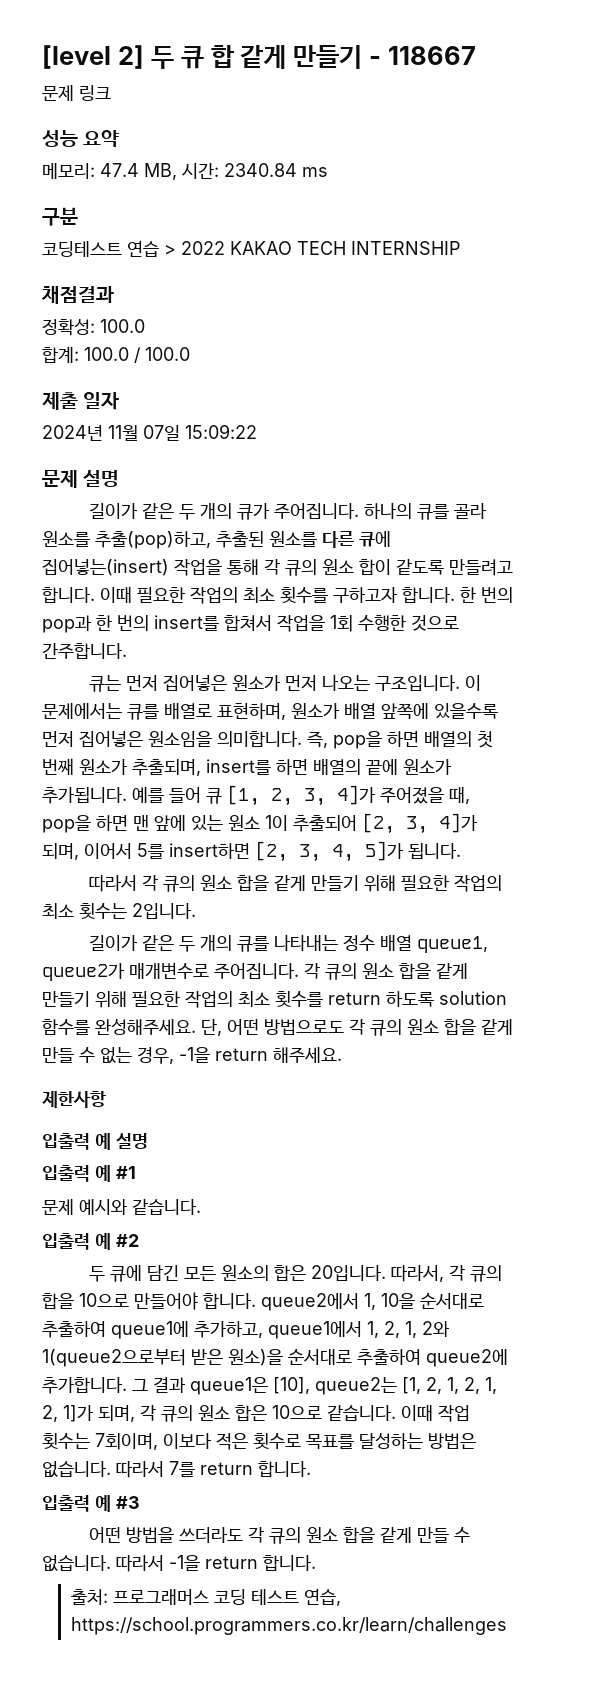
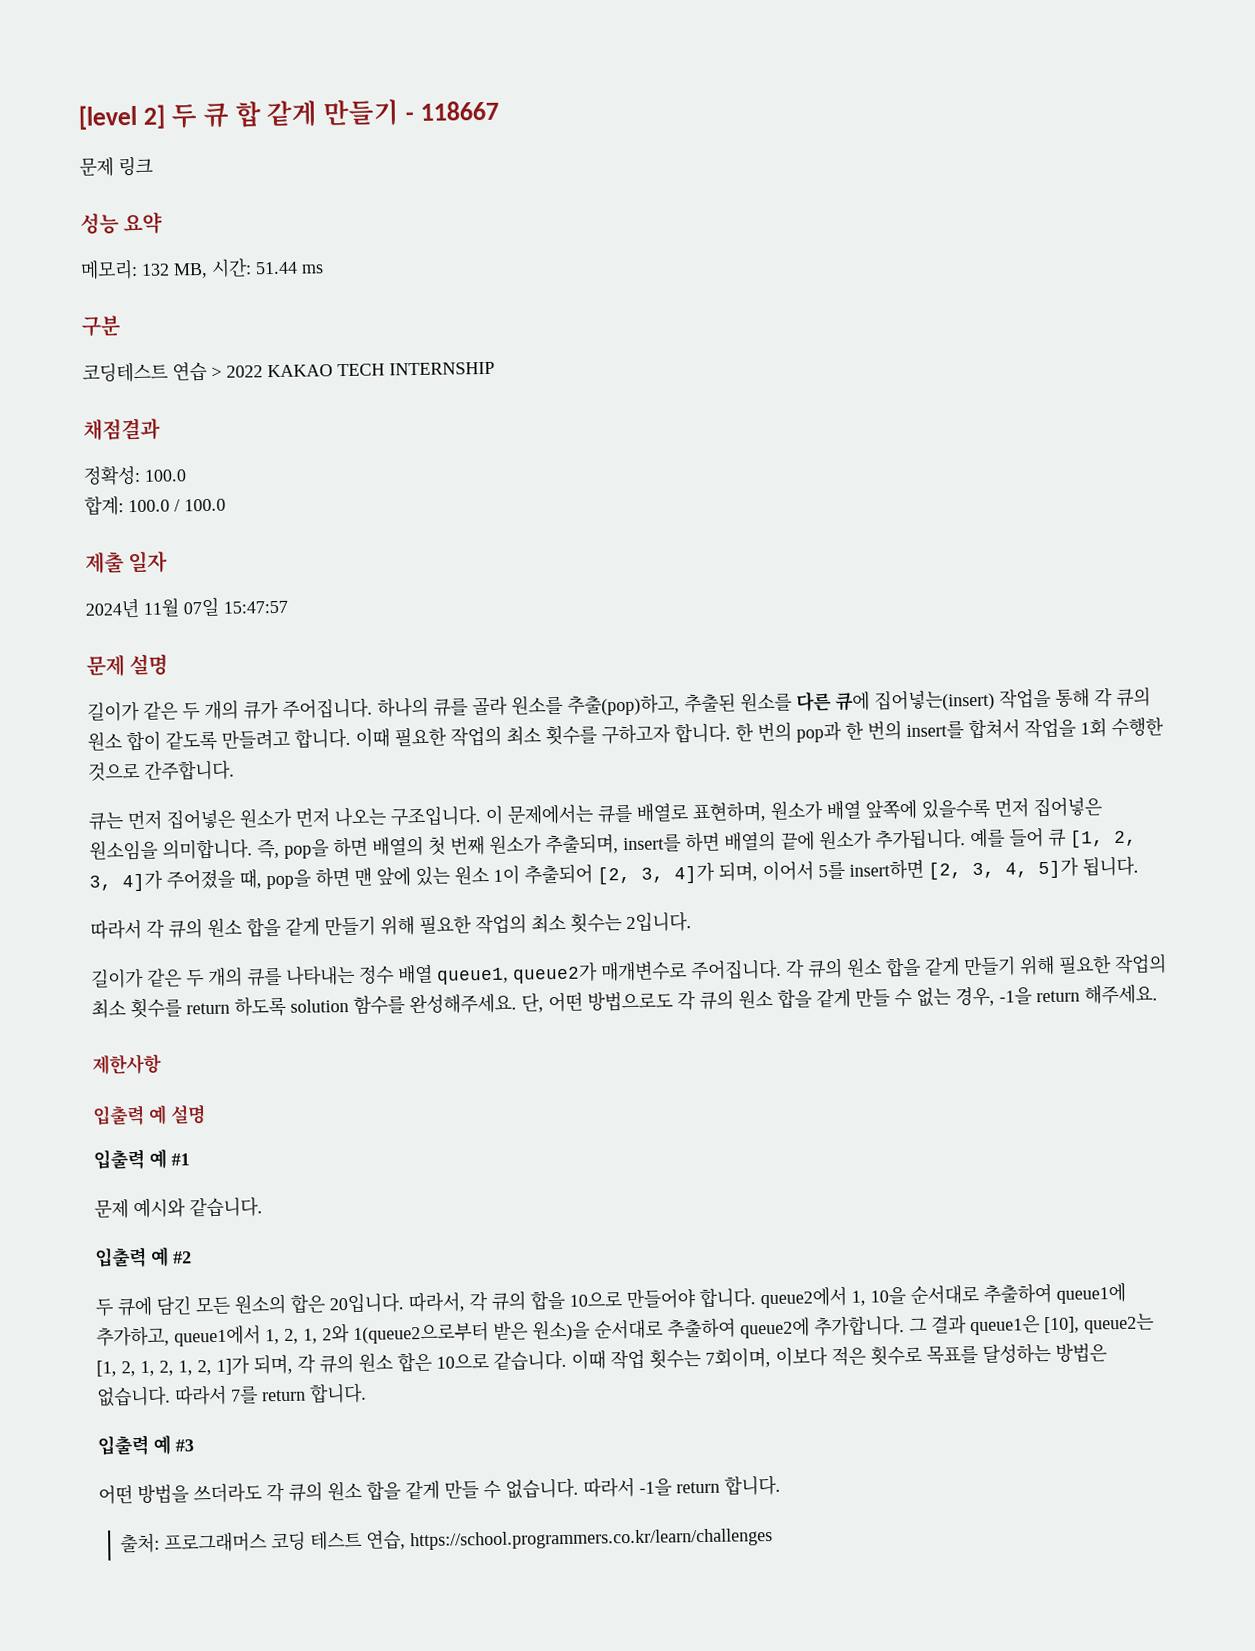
- 메모리: 47.4 MB, 시간: 2340.84 ms
+ 메모리: 132 MB, 시간: 51.44 ms
- 2024년 11월 07일 15:09:22
+ 2024년 11월 07일 15:47:57

